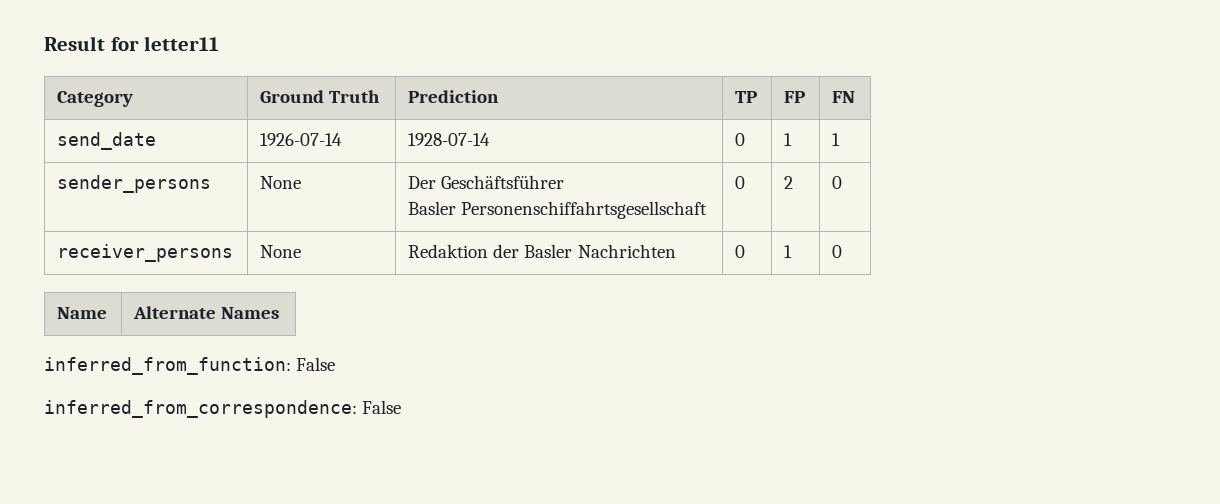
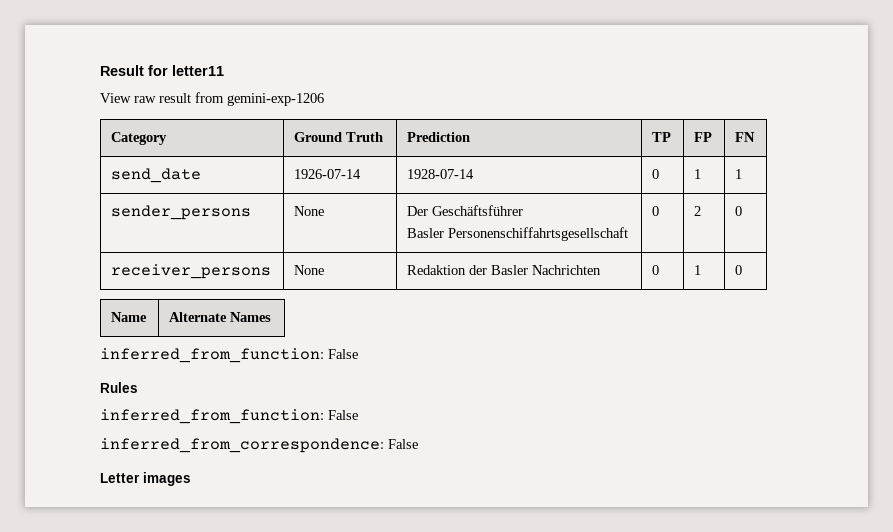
+ View raw result from gemini-exp-1206
+ Rules
+ inferred_from_function: False
+ Letter images

